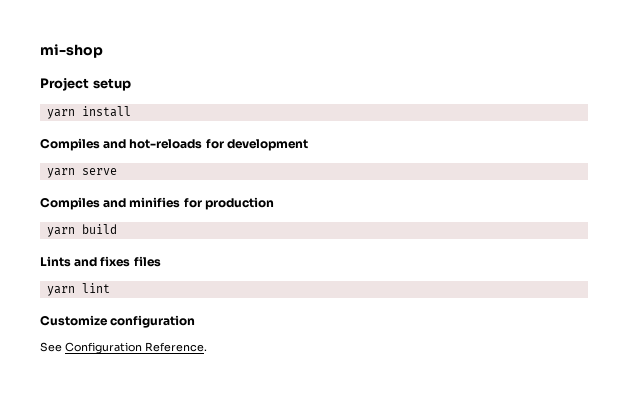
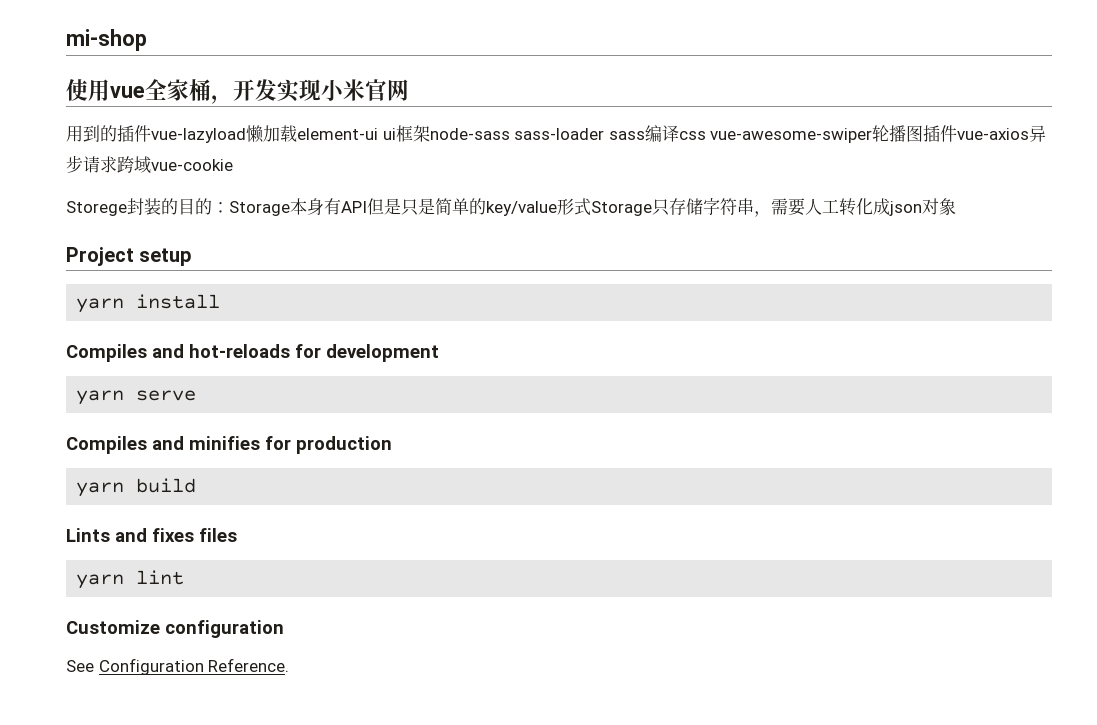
+ 使用vue全家桶，开发实现小米官网
+ 用到的插件vue-lazyload懒加载element-ui ui框架node-sass sass-loader sass编译css vue-awesome-swiper轮播图插件vue-axios异步请求跨域vue-cookie
+ Storege封装的目的：Storage本身有API但是只是简单的key/value形式Storage只存储字符串，需要人工转化成json对象

